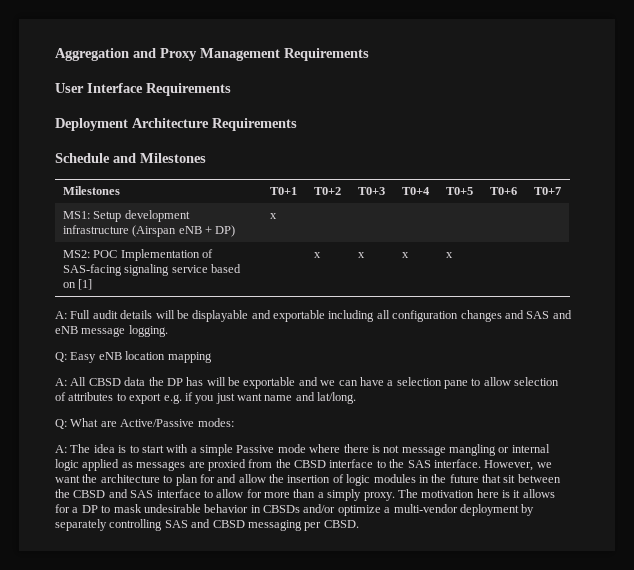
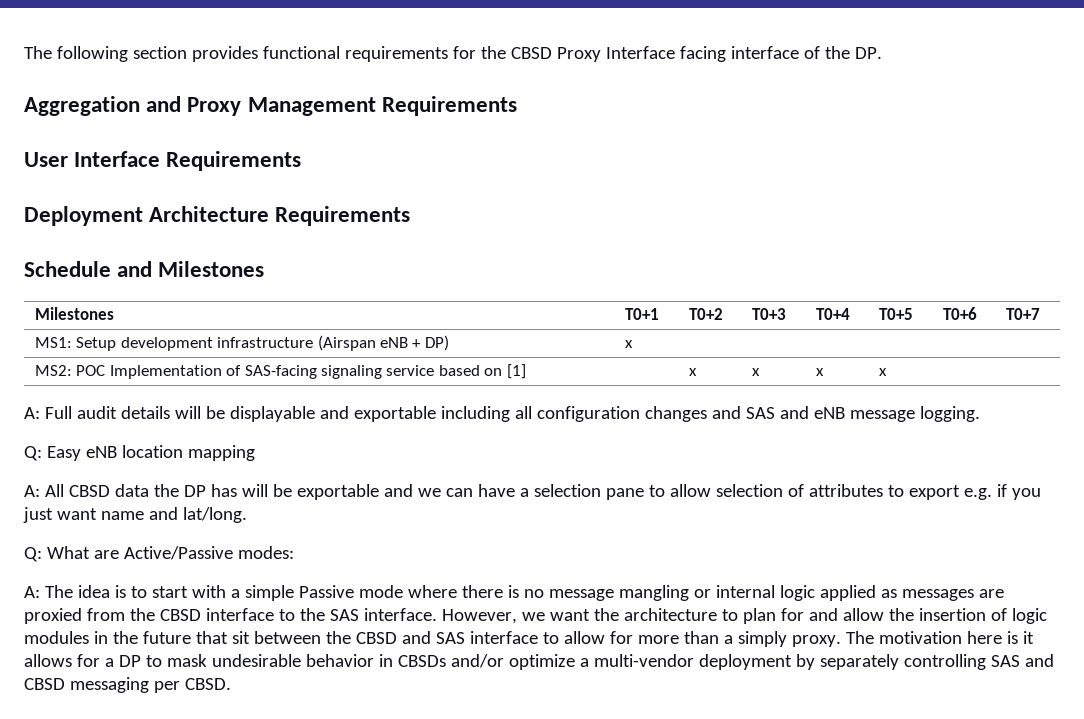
+ The following section provides functional requirements for the CBSD Proxy Interface facing interface of the DP.
- A: The idea is to start with a simple Passive mode where there is not message mangling or internal logic applied as messages are proxied from the CBSD interface to the SAS interface.
+ A: The idea is to start with a simple Passive mode where there is no message mangling or internal logic applied as messages are proxied from the CBSD interface to the SAS interface.

